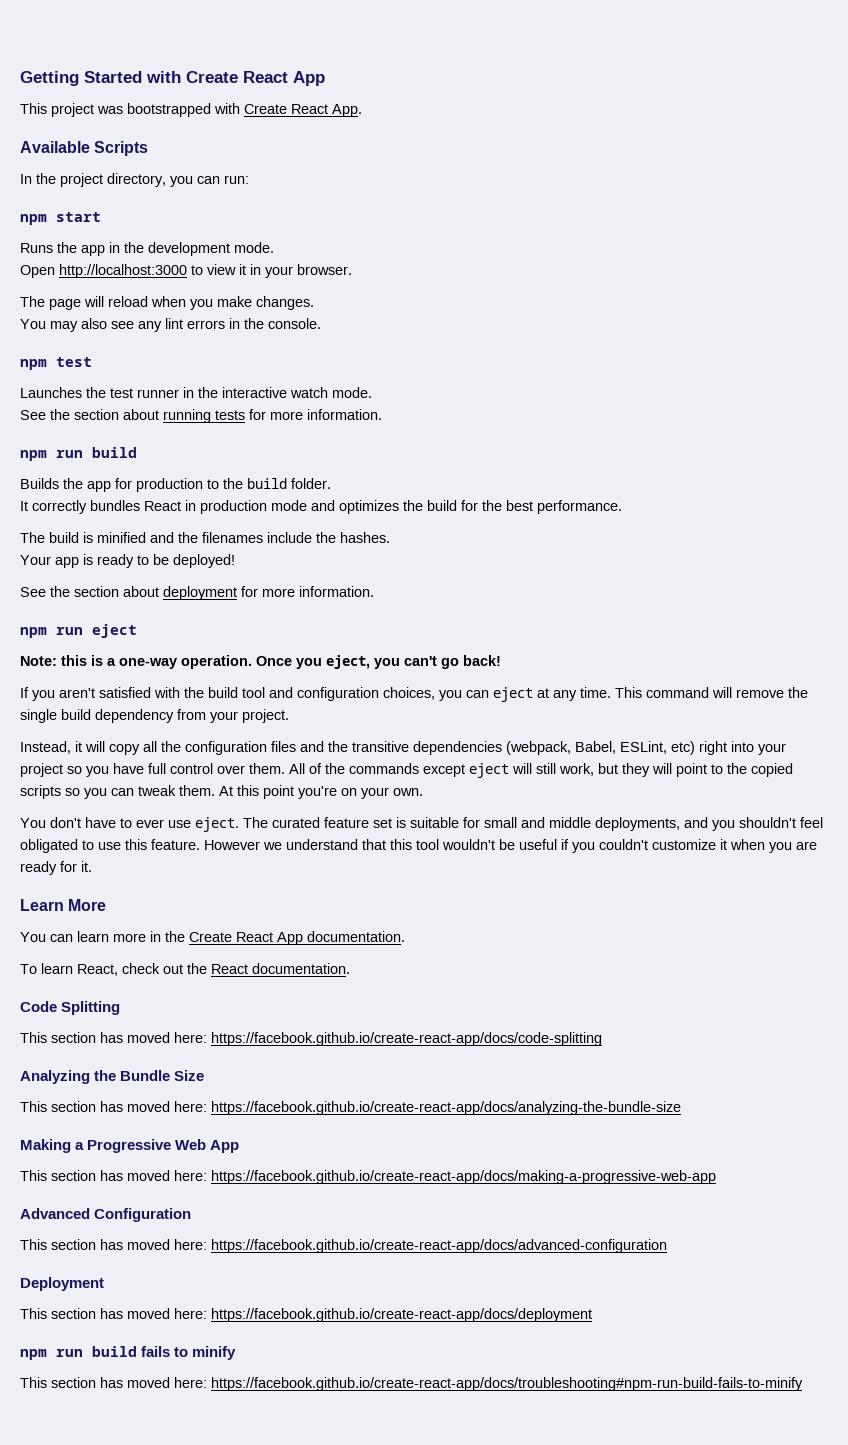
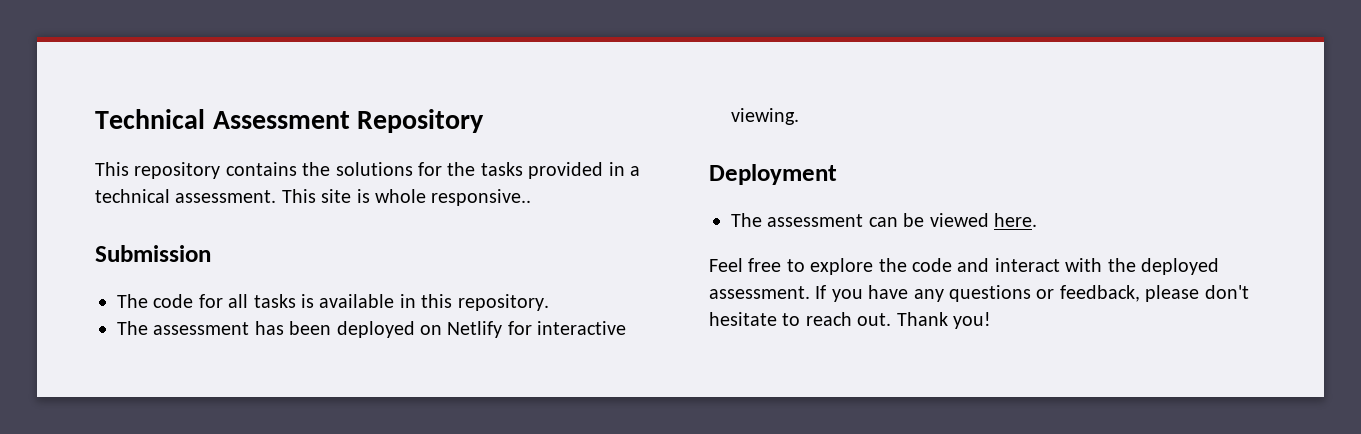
- Getting Started with Create React App
- This project was bootstrapped with Create React App.
- Available Scripts
- In the project directory, you can run:
- npm start
- Runs the app in the development mode.
- Open http://localhost:3000 to view it in your browser.
- The page will reload when you make changes.
- You may also see any lint errors in the console.
- npm test
- Launches the test runner in the interactive watch mode.
- See the section about running tests for more information.
- npm run build
- Builds the app for production to the build folder.
- It correctly bundles React in production mode and optimizes the build for the best performance.
- The build is minified and the filenames include the hashes.
- Your app is ready to be deployed!
- See the section about deployment for more information.
- npm run eject
- Note: this is a one-way operation. Once you eject, you can't go back!
- If you aren't satisfied with the build tool and configuration choices, you can eject at any time. This command will remove the single build dependency from your project.
- Instead, it will copy all the configuration files and the transitive dependencies (webpack, Babel, ESLint, etc) right into your project so you have full control over them. All of the commands except eject will still work, but they will point to the copied scripts so you can tweak them. At this point you're on your own.
- You don't have to ever use eject. The curated feature set is suitable for small and middle deployments, and you shouldn't feel obligated to use this feature. However we understand that this tool wouldn't be useful if you couldn't customize it when you are ready for it.
- Learn More
- You can learn more in the Create React App documentation.
- To learn React, check out the React documentation.
- Code Splitting
- This section has moved here: https://facebook.github.io/create-react-app/docs/code-splitting
- Analyzing the Bundle Size
- This section has moved here: https://facebook.github.io/create-react-app/docs/analyzing-the-bundle-size
- Making a Progressive Web App
- This section has moved here: https://facebook.github.io/create-react-app/docs/making-a-progressive-web-app
- Advanced Configuration
- This section has moved here: https://facebook.github.io/create-react-app/docs/advanced-configuration
+ Technical Assessment Repository
+ This repository contains the solutions for the tasks provided in a technical assessment. This site is whole responsive..
+ Submission
+ The code for all tasks is available in this repository.
+ The assessment has been deployed on Netlify for interactive viewing.
  Deployment
- This section has moved here: https://facebook.github.io/create-react-app/docs/deployment
- npm run build fails to minify
- This section has moved here: https://facebook.github.io/create-react-app/docs/troubleshooting#npm-run-build-fails-to-minify
+ The assessment can be viewed here.
+ Feel free to explore the code and interact with the deployed assessment. If you have any questions or feedback, please don't hesitate to reach out. Thank you!

